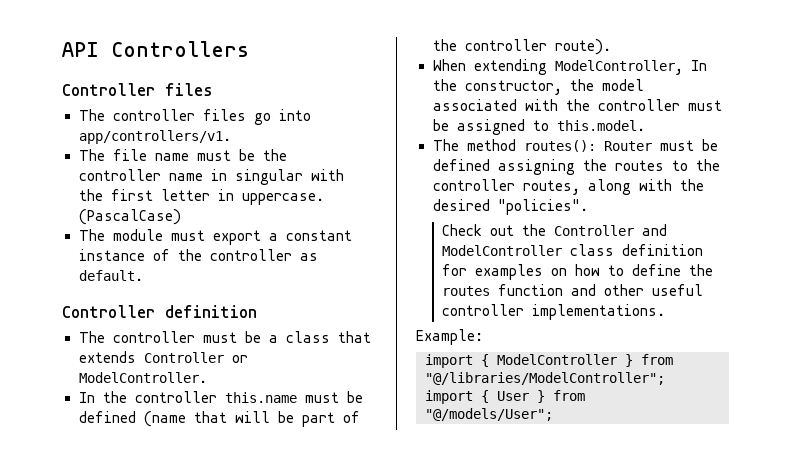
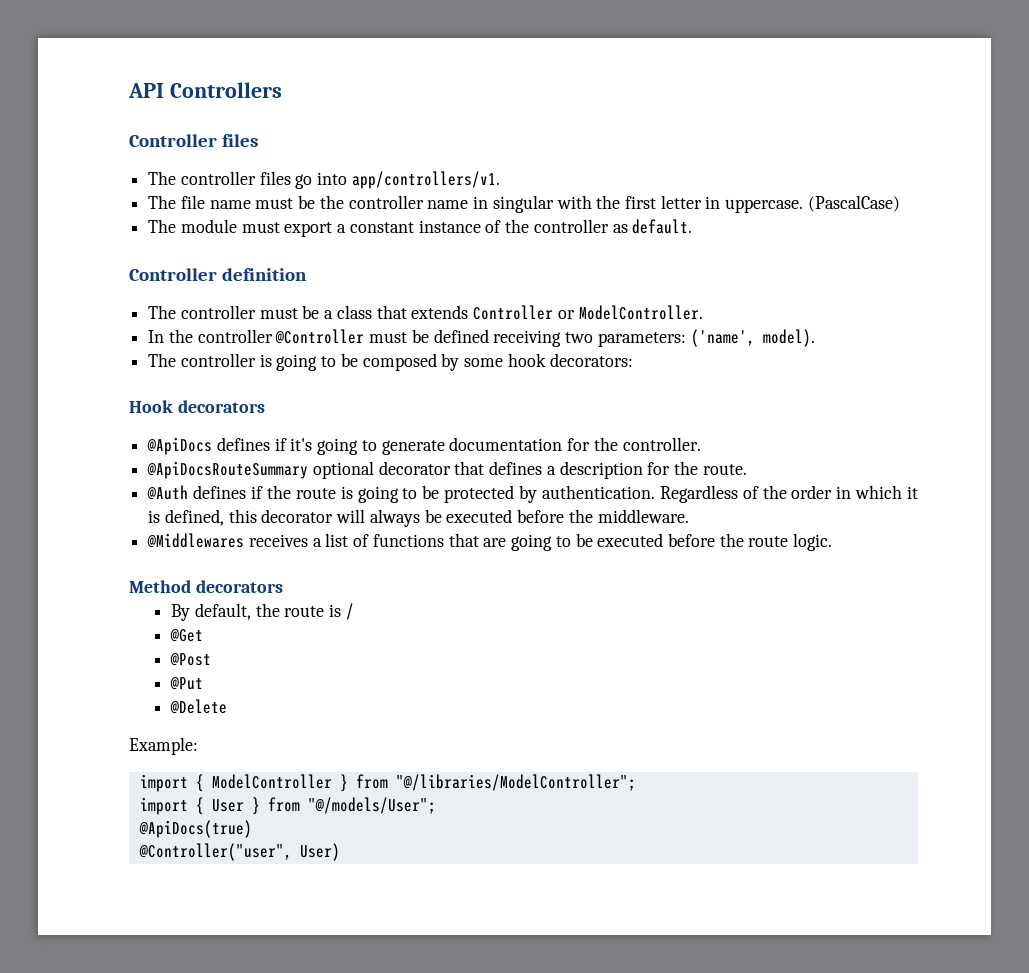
- In the controller this.name must be defined (name that will be part of the controller route).
- When extending ModelController, In the constructor, the model associated with the controller must be assigned to this.model.
- The method routes(): Router must be defined assigning the routes to the controller routes, along with the desired "policies".
- Check out the Controller and ModelController class definition for examples on how to define the routes function and other useful controller implementations.
+ In the controller @Controller must be defined receiving two parameters: ('name', model).
+ The controller is going to be composed by some hook decorators:
+ Hook decorators
+ @ApiDocs defines if it's going to generate documentation for the controller.
+ @ApiDocsRouteSummary optional decorator that defines a description for the route.
+ @Auth defines if the route is going to be protected by authentication. Regardless of the order in which it is defined, this decorator will always be executed before the middleware.
+ @Middlewares receives a list of functions that are going to be executed before the route logic.
+ Method decorators
+ By default, the route is /
+ @Get
+ @Post
+ @Put
+ @Delete
+ @ApiDocs(true)
+ @Controller("user", User)

